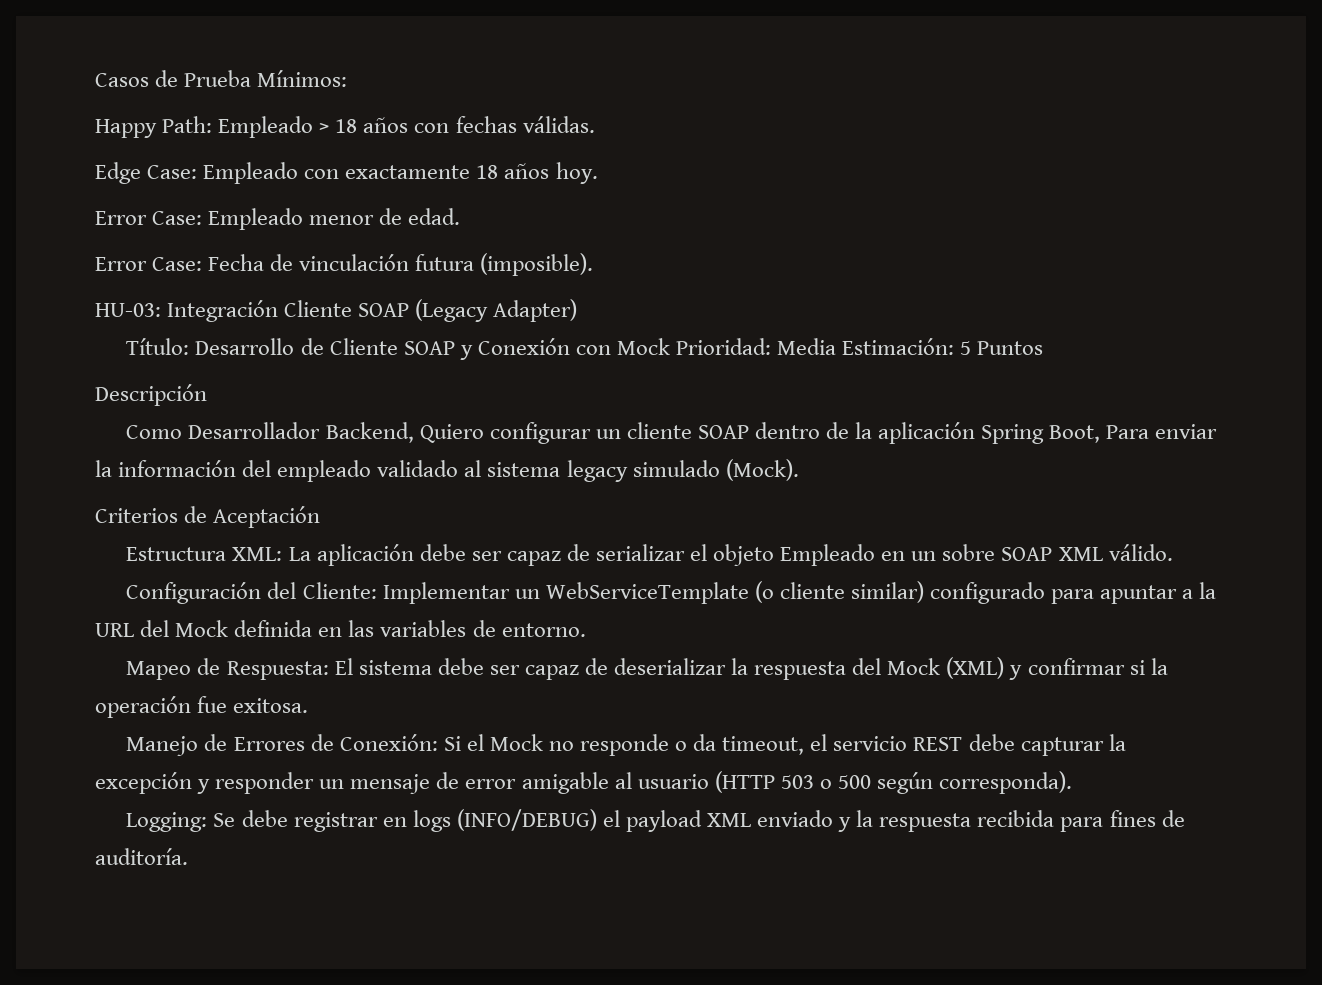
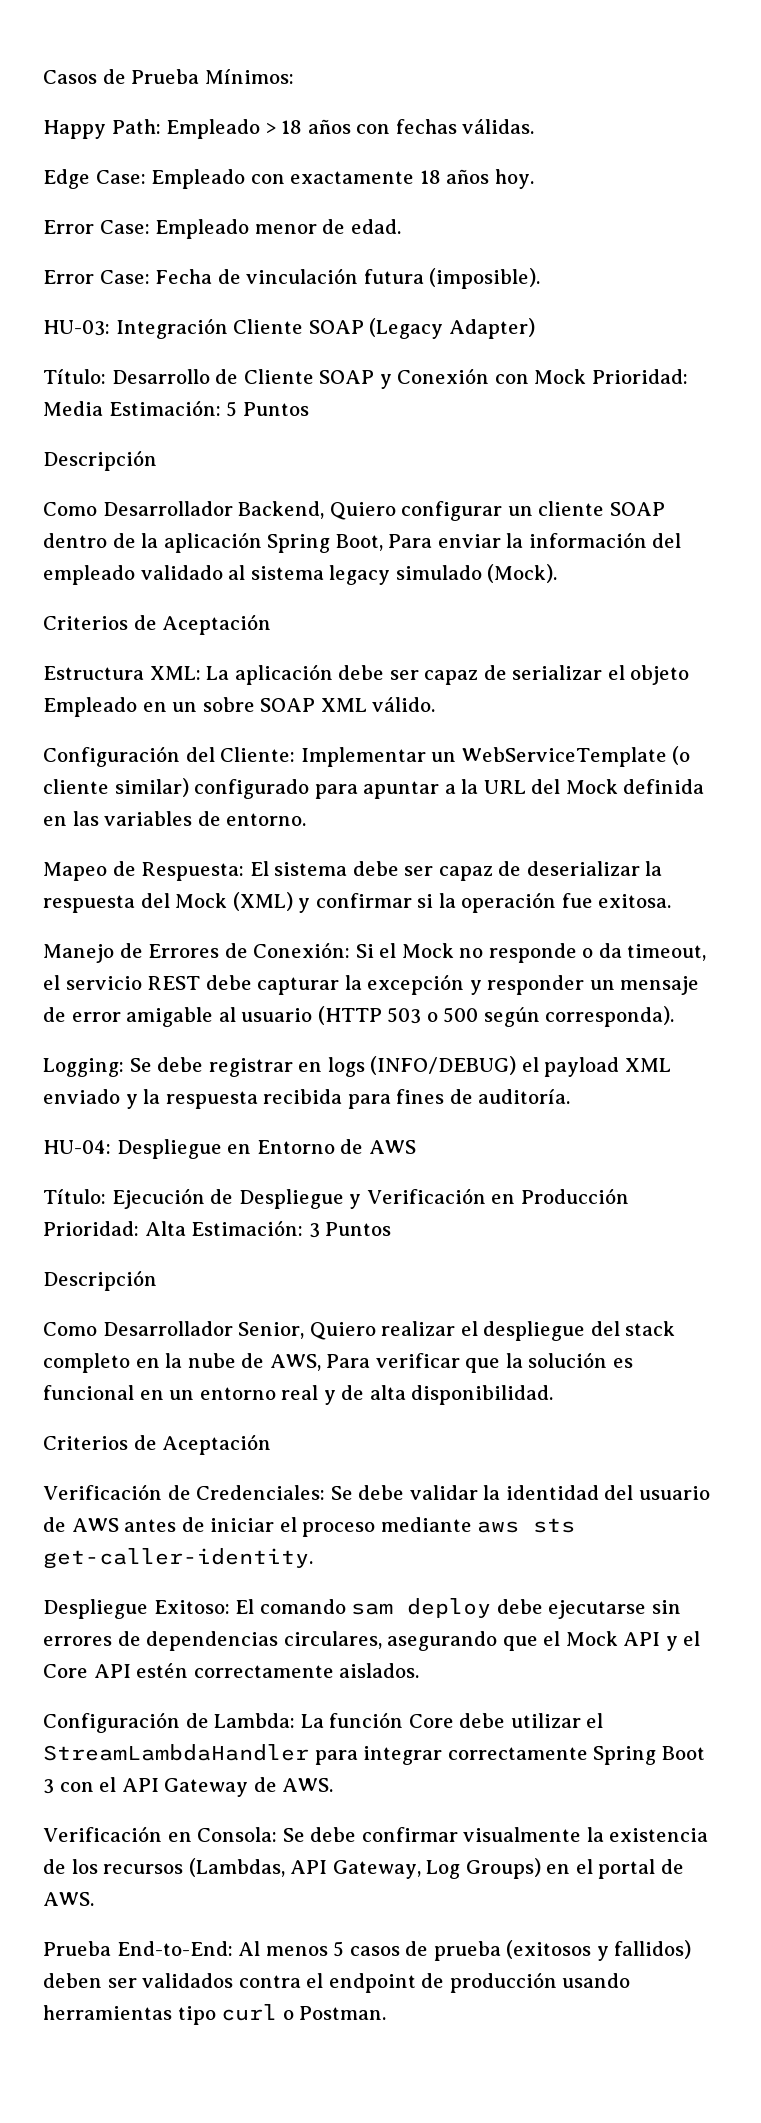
+ HU-04: Despliegue en Entorno de AWS
+ Título: Ejecución de Despliegue y Verificación en Producción Prioridad: Alta Estimación: 3 Puntos
+ Descripción
+ Como Desarrollador Senior, Quiero realizar el despliegue del stack completo en la nube de AWS, Para verificar que la solución es funcional en un entorno real y de alta disponibilidad.
+ Criterios de Aceptación
+ Verificación de Credenciales: Se debe validar la identidad del usuario de AWS antes de iniciar el proceso mediante aws sts get-caller-identity.
+ Despliegue Exitoso: El comando sam deploy debe ejecutarse sin errores de dependencias circulares, asegurando que el Mock API y el Core API estén correctamente aislados.
+ Configuración de Lambda: La función Core debe utilizar el StreamLambdaHandler para integrar correctamente Spring Boot 3 con el API Gateway de AWS.
+ Verificación en Consola: Se debe confirmar visualmente la existencia de los recursos (Lambdas, API Gateway, Log Groups) en el portal de AWS.
+ Prueba End-to-End: Al menos 5 casos de prueba (exitosos y fallidos) deben ser validados contra el endpoint de producción usando herramientas tipo curl o Postman.

